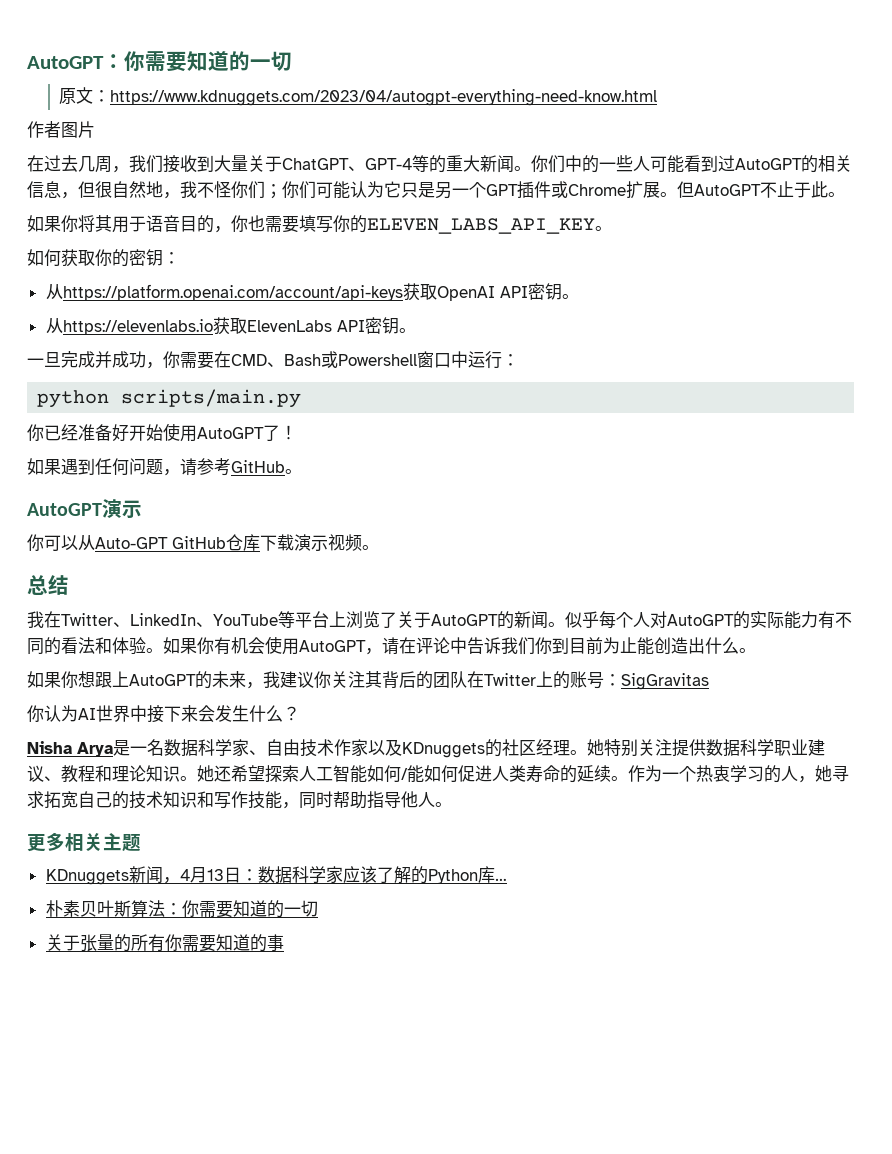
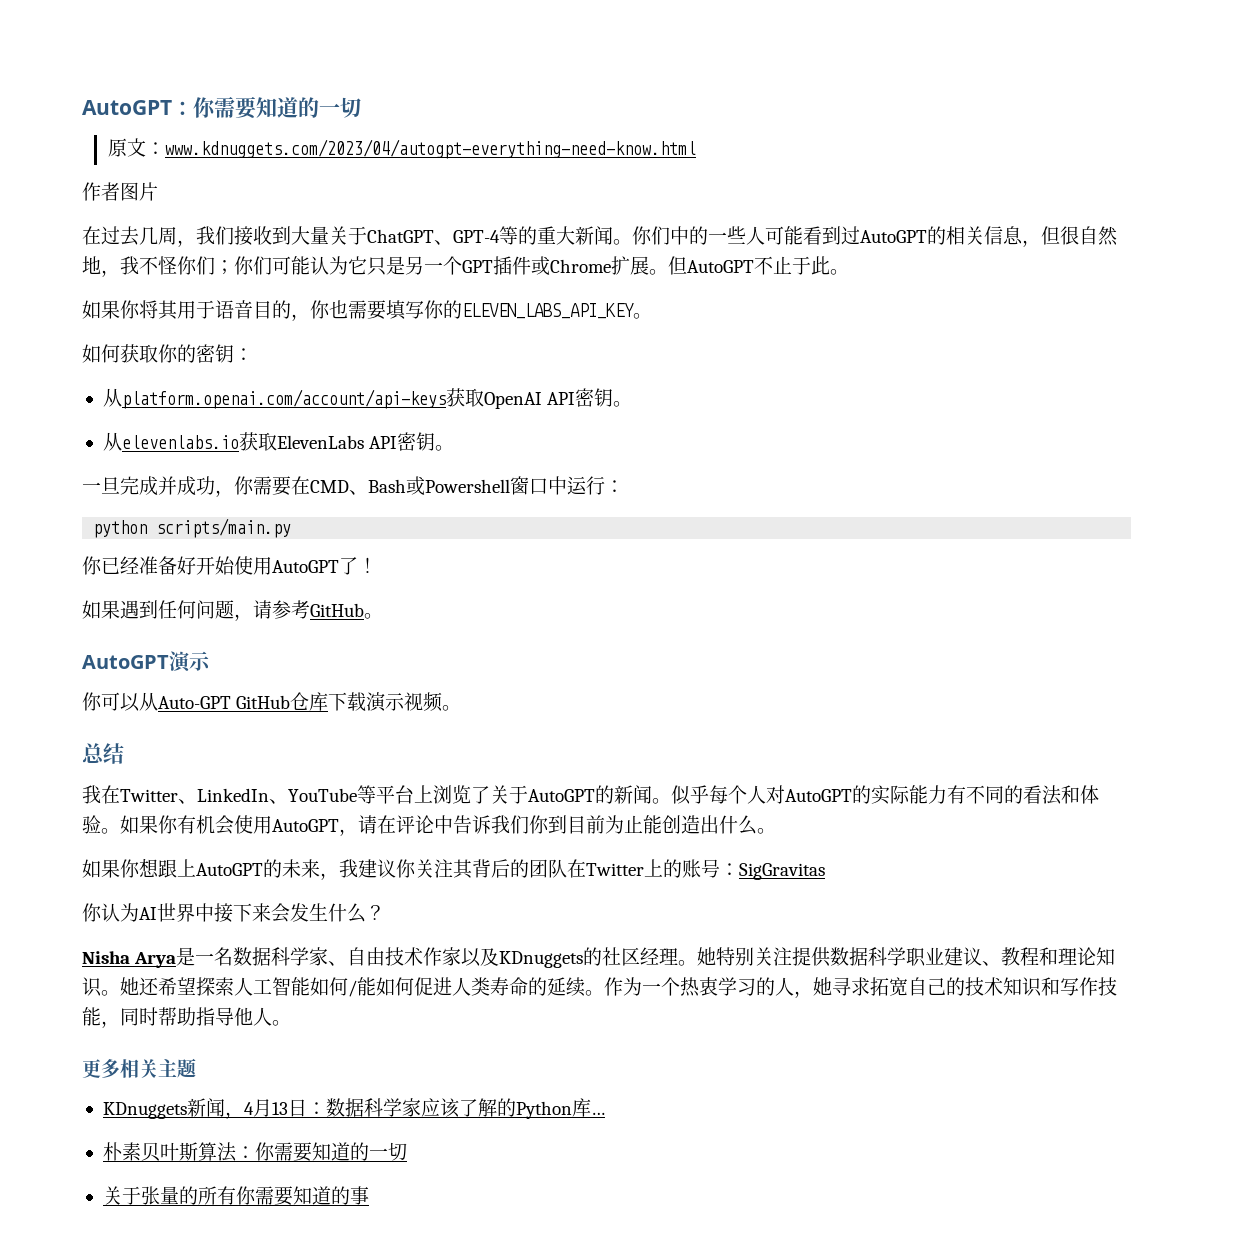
- 原文：https://www.kdnuggets.com/2023/04/autogpt-everything-need-know.html
+ 原文：www.kdnuggets.com/2023/04/autogpt-everything-need-know.html
- 从https://platform.openai.com/account/api-keys获取OpenAI API密钥。
+ 从platform.openai.com/account/api-keys获取OpenAI API密钥。
- 从https://elevenlabs.io获取ElevenLabs API密钥。
+ 从elevenlabs.io获取ElevenLabs API密钥。

